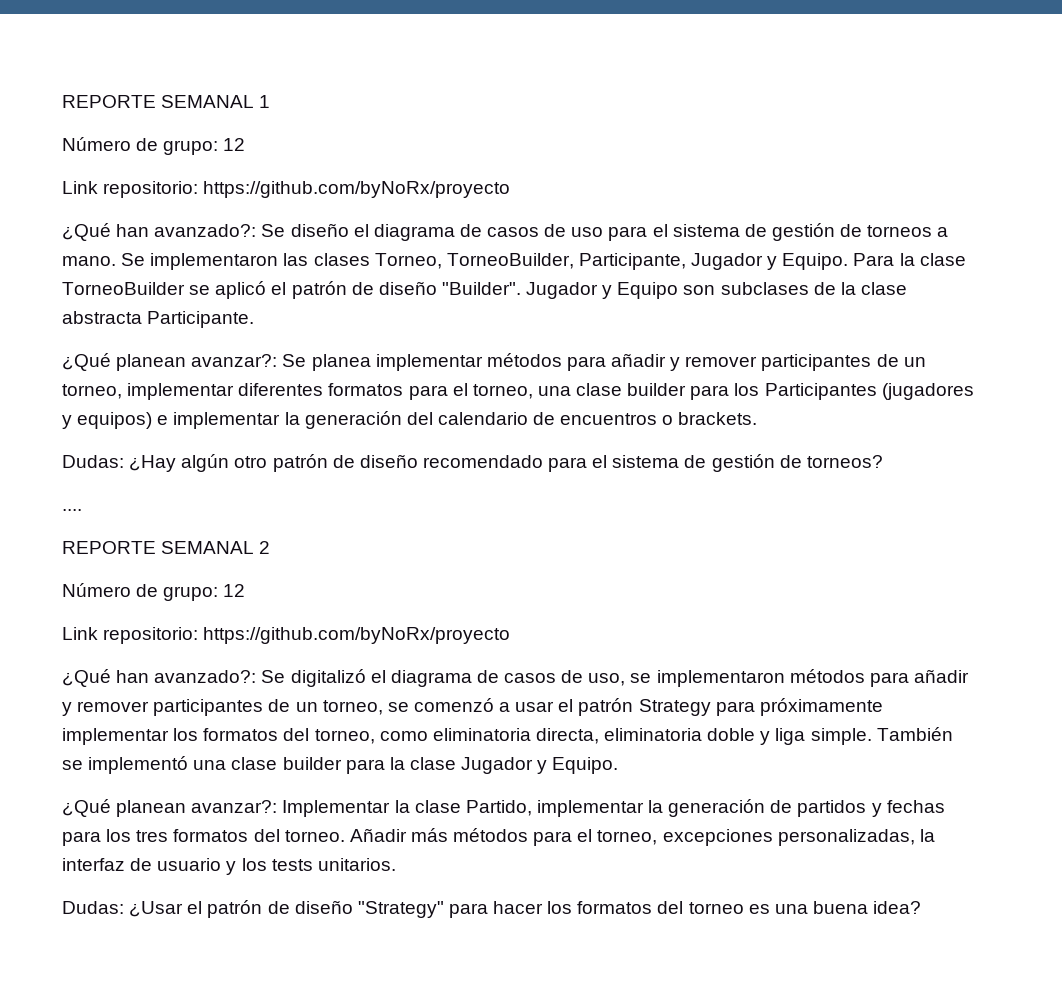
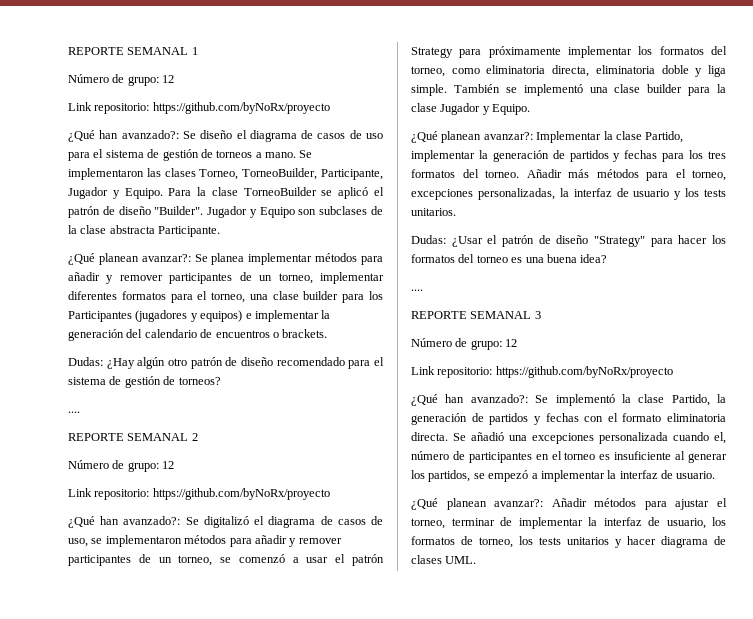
  Dudas: ¿Usar el patrón de diseño "Strategy" para hacer los formatos del torneo es una buena idea?
+ ....
+ REPORTE SEMANAL 3
+ Número de grupo: 12
+ Link repositorio: https://github.com/byNoRx/proyecto
+ ¿Qué han avanzado?: Se implementó la clase Partido, la generación de partidos y fechas con el formato eliminatoria directa. Se añadió una excepciones personalizada cuando el, número de participantes en el torneo es insuficiente al generar los partidos, se empezó a implementar la interfaz de usuario.
+ ¿Qué planean avanzar?: Añadir métodos para ajustar el torneo, terminar de implementar la interfaz de usuario, los formatos de torneo, los tests unitarios y hacer diagrama de clases UML.

